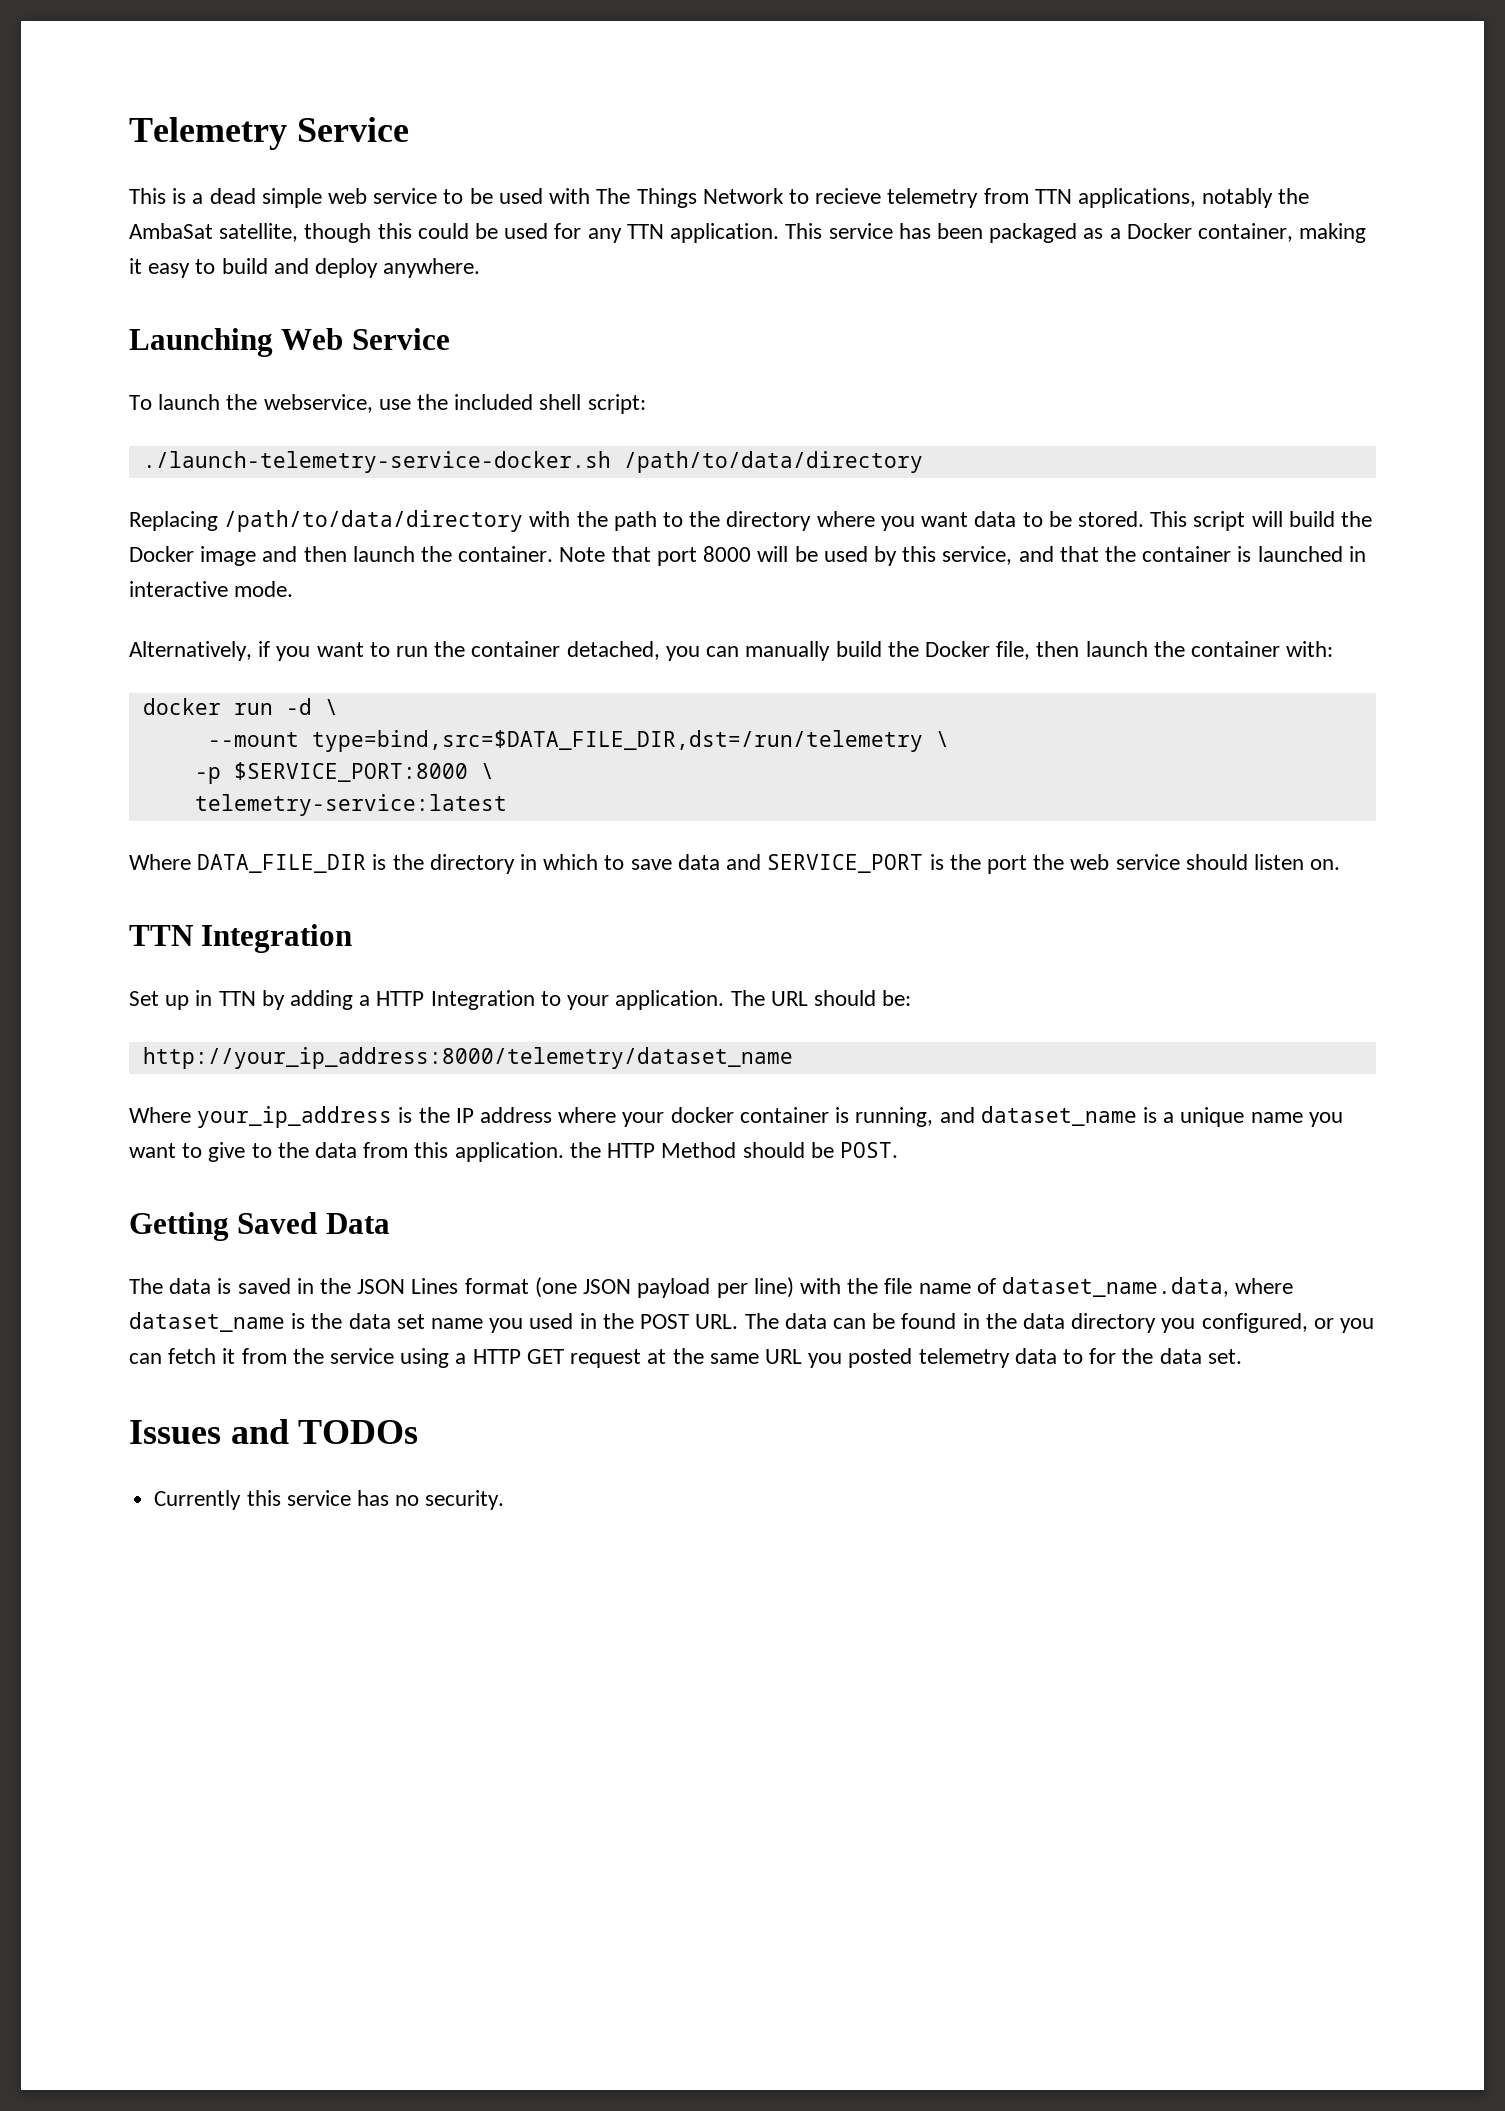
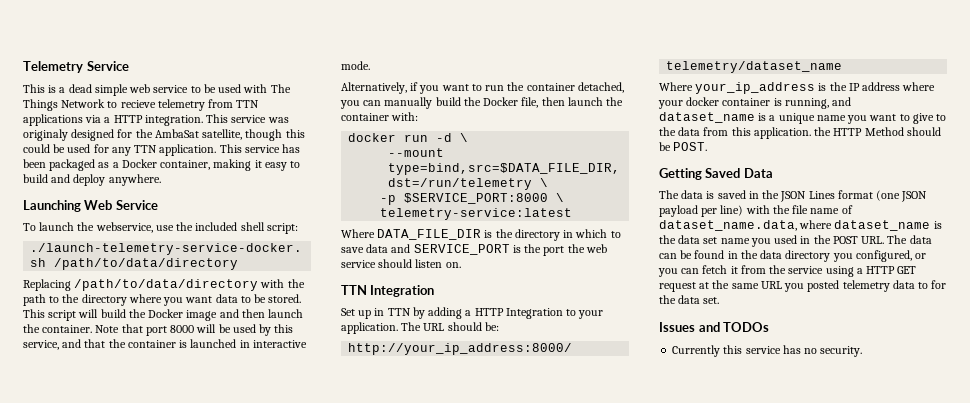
- This is a dead simple web service to be used with The Things Network to recieve telemetry from TTN applications, notably the AmbaSat satellite, though this could be used for any TTN application.
+ This is a dead simple web service to be used with The Things Network to recieve telemetry from TTN applications via a HTTP integration. This service was originaly designed for the AmbaSat satellite, though this could be used for any TTN application.

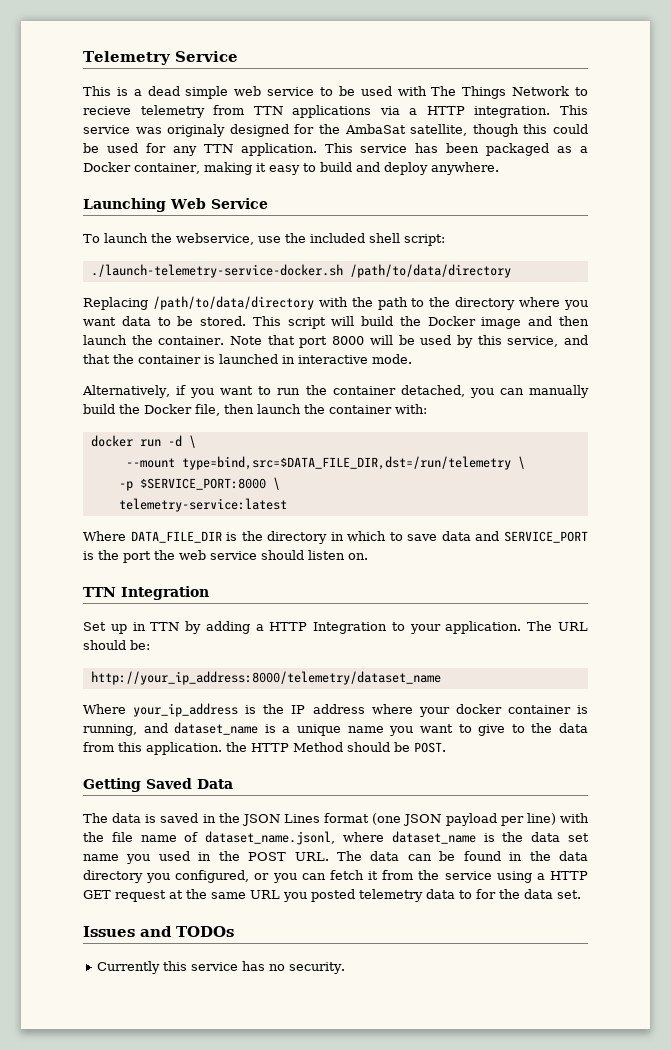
- The data is saved in the JSON Lines format (one JSON payload per line) with the file name of dataset_name.data, where dataset_name is the data set name you used in the POST URL. The data can be found in the data directory you configured, or you can fetch it from the service using a HTTP GET request at the same URL you posted telemetry data to for the data set.
+ The data is saved in the JSON Lines format (one JSON payload per line) with the file name of dataset_name.jsonl, where dataset_name is the data set name you used in the POST URL. The data can be found in the data directory you configured, or you can fetch it from the service using a HTTP GET request at the same URL you posted telemetry data to for the data set.

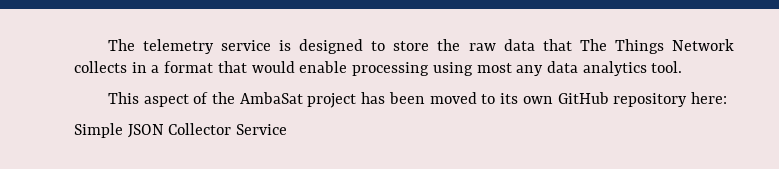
- Telemetry Service
- This is a dead simple web service to be used with The Things Network to recieve telemetry from TTN applications via a HTTP integration. This service was originaly designed for the AmbaSat satellite, though this could be used for any TTN application. This service has been packaged as a Docker container, making it easy to build and deploy anywhere.
- Launching Web Service
- To launch the webservice, use the included shell script:
- ./launch-telemetry-service-docker.sh /path/to/data/directory
- Replacing /path/to/data/directory with the path to the directory where you want data to be stored. This script will build the Docker image and then launch the container. Note that port 8000 will be used by this service, and that the container is launched in interactive mode.
- Alternatively, if you want to run the container detached, you can manually build the Docker file, then launch the container with:
- docker run -d \
- --mount type=bind,src=$DATA_FILE_DIR,dst=/run/telemetry \
- -p $SERVICE_PORT:8000 \
- telemetry-service:latest
- Where DATA_FILE_DIR is the directory in which to save data and SERVICE_PORT is the port the web service should listen on.
- TTN Integration
- Set up in TTN by adding a HTTP Integration to your application. The URL should be:
- http://your_ip_address:8000/telemetry/dataset_name
- Where your_ip_address is the IP address where your docker container is running, and dataset_name is a unique name you want to give to the data from this application. the HTTP Method should be POST.
- Getting Saved Data
- The data is saved in the JSON Lines format (one JSON payload per line) with the file name of dataset_name.jsonl, where dataset_name is the data set name you used in the POST URL. The data can be found in the data directory you configured, or you can fetch it from the service using a HTTP GET request at the same URL you posted telemetry data to for the data set.
- Issues and TODOs
- Currently this service has no security.
+ The telemetry service is designed to store the raw data that The Things Network collects in a format that would enable processing using most any data analytics tool.
+ This aspect of the AmbaSat project has been moved to its own GitHub repository here:
+ Simple JSON Collector Service

